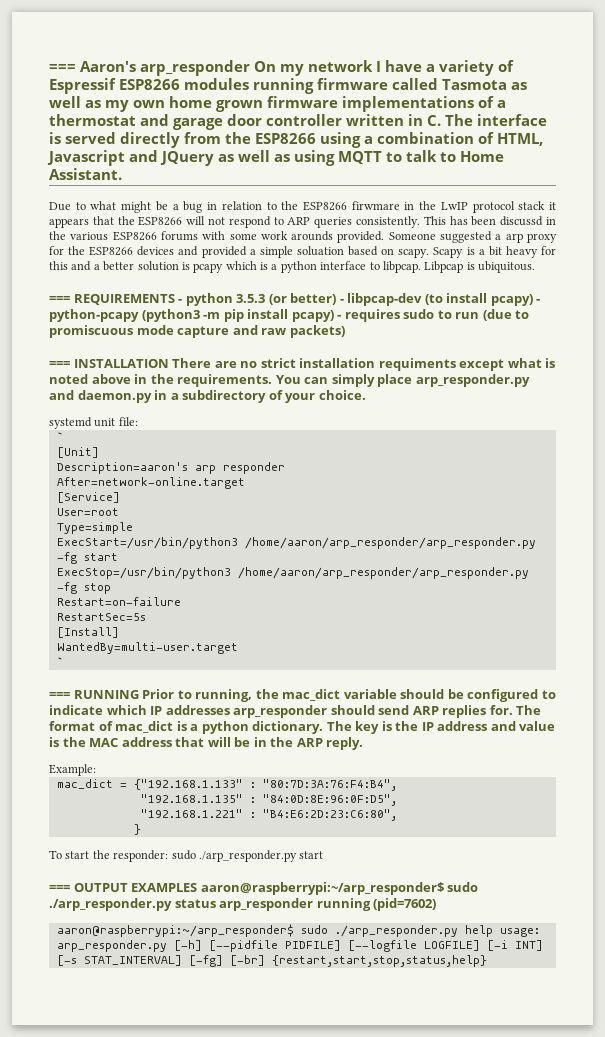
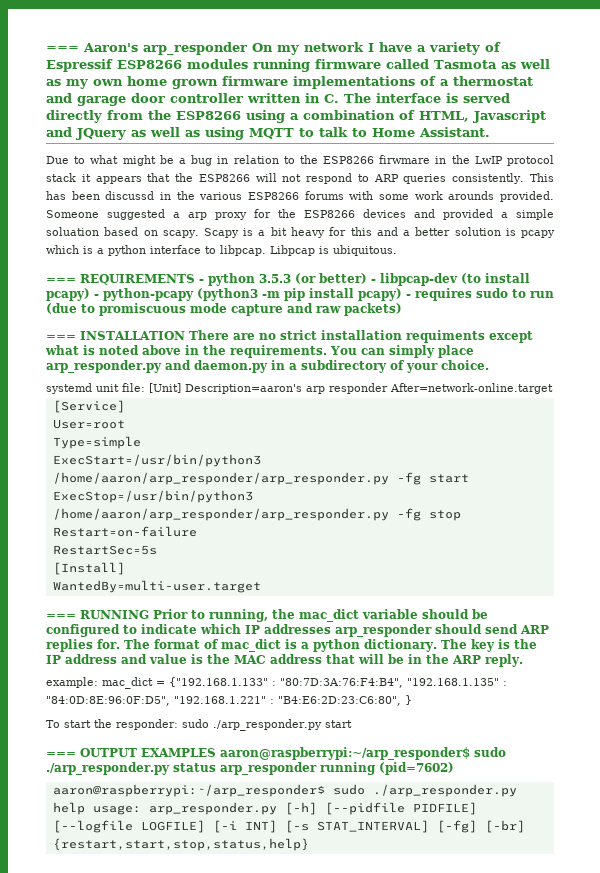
- systemd unit file:
- `
- [Unit]
- Description=aaron's arp responder
- After=network-online.target
+ systemd unit file: [Unit] Description=aaron's arp responder After=network-online.target
  WantedBy=multi-user.target
- `
- Example:
- mac_dict = {"192.168.1.133" : "80:7D:3A:76:F4:B4",
- "192.168.1.135" : "84:0D:8E:96:0F:D5",
- "192.168.1.221" : "B4:E6:2D:23:C6:80",
- }
+ example: mac_dict = {"192.168.1.133" : "80:7D:3A:76:F4:B4", "192.168.1.135" : "84:0D:8E:96:0F:D5", "192.168.1.221" : "B4:E6:2D:23:C6:80", }

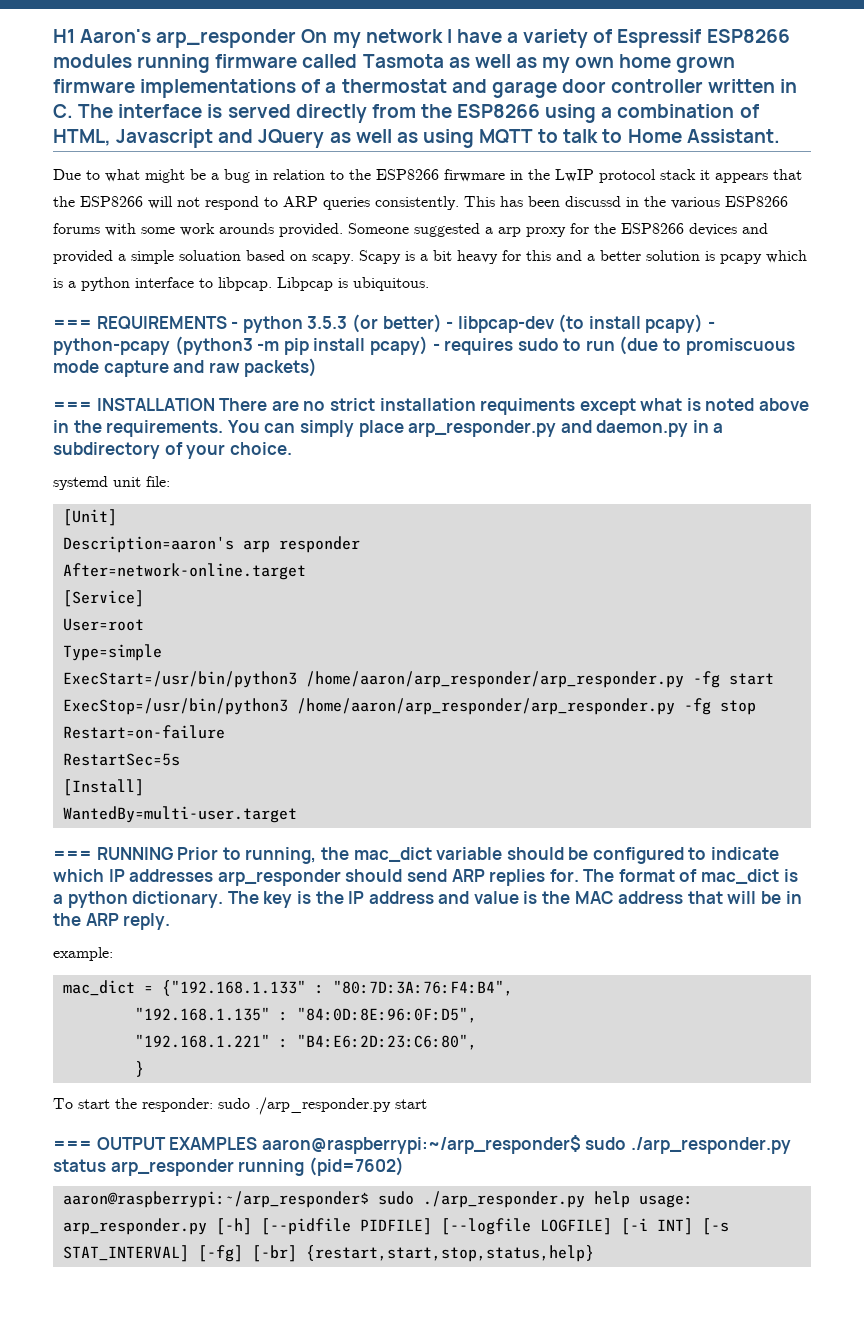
- === Aaron's arp_responder On my network I have a variety of Espressif ESP8266 modules running firmware called Tasmota as well as my own home grown firmware implementations of a thermostat and garage door controller written in C. The interface is served directly from the ESP8266 using a combination of HTML, Javascript and JQuery as well as using MQTT to talk to Home Assistant.
+ H1 Aaron's arp_responder On my network I have a variety of Espressif ESP8266 modules running firmware called Tasmota as well as my own home grown firmware implementations of a thermostat and garage door controller written in C. The interface is served directly from the ESP8266 using a combination of HTML, Javascript and JQuery as well as using MQTT to talk to Home Assistant.
- systemd unit file: [Unit] Description=aaron's arp responder After=network-online.target
+ systemd unit file:
+ [Unit]
+ Description=aaron's arp responder
+ After=network-online.target
- example: mac_dict = {"192.168.1.133" : "80:7D:3A:76:F4:B4", "192.168.1.135" : "84:0D:8E:96:0F:D5", "192.168.1.221" : "B4:E6:2D:23:C6:80", }
+ example:
+ mac_dict = {"192.168.1.133" : "80:7D:3A:76:F4:B4",
+ "192.168.1.135" : "84:0D:8E:96:0F:D5",
+ "192.168.1.221" : "B4:E6:2D:23:C6:80",
+ }

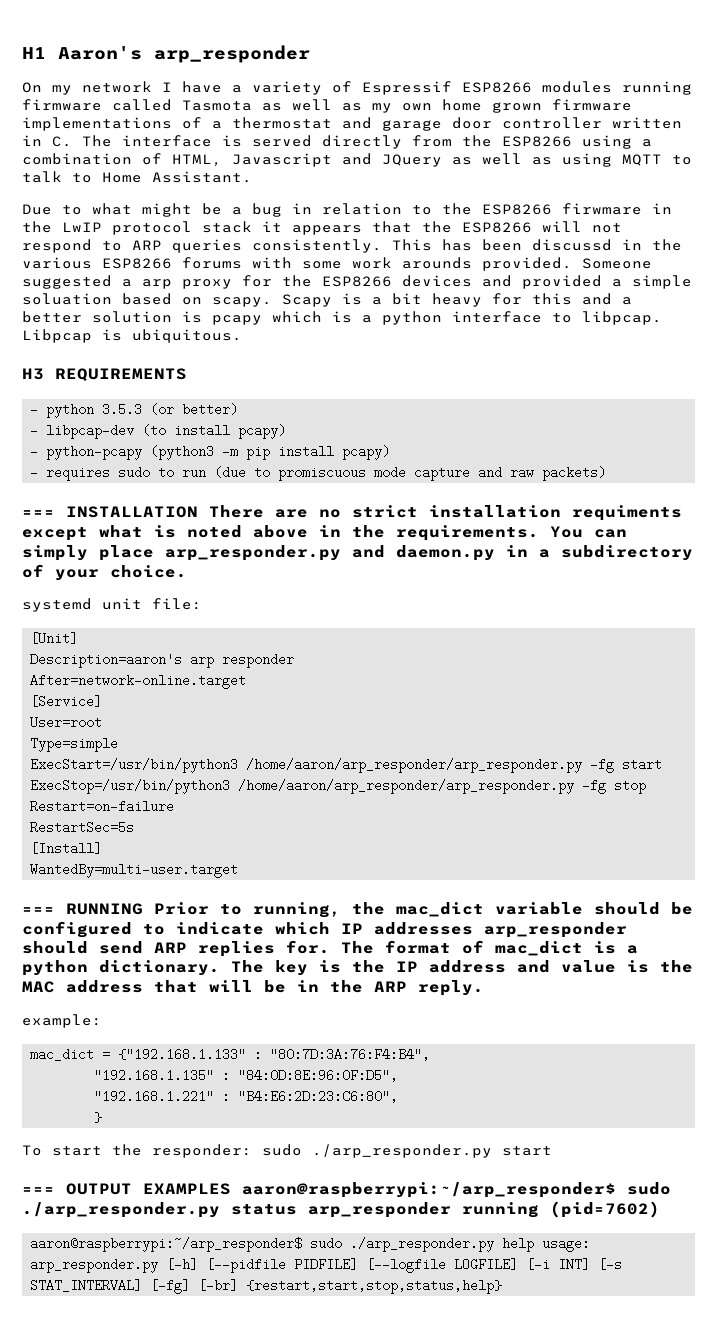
- H1 Aaron's arp_responder On my network I have a variety of Espressif ESP8266 modules running firmware called Tasmota as well as my own home grown firmware implementations of a thermostat and garage door controller written in C. The interface is served directly from the ESP8266 using a combination of HTML, Javascript and JQuery as well as using MQTT to talk to Home Assistant.
+ H1 Aaron's arp_responder
+ On my network I have a variety of Espressif ESP8266 modules running firmware called Tasmota as well as my own home grown firmware implementations of a thermostat and garage door controller written in C. The interface is served directly from the ESP8266 using a combination of HTML, Javascript and JQuery as well as using MQTT to talk to Home Assistant.
- === REQUIREMENTS - python 3.5.3 (or better) - libpcap-dev (to install pcapy) - python-pcapy (python3 -m pip install pcapy) - requires sudo to run (due to promiscuous mode capture and raw packets)
+ H3 REQUIREMENTS
+ - python 3.5.3 (or better)
+ - libpcap-dev (to install pcapy)
+ - python-pcapy (python3 -m pip install pcapy)
+ - requires sudo to run (due to promiscuous mode capture and raw packets)

